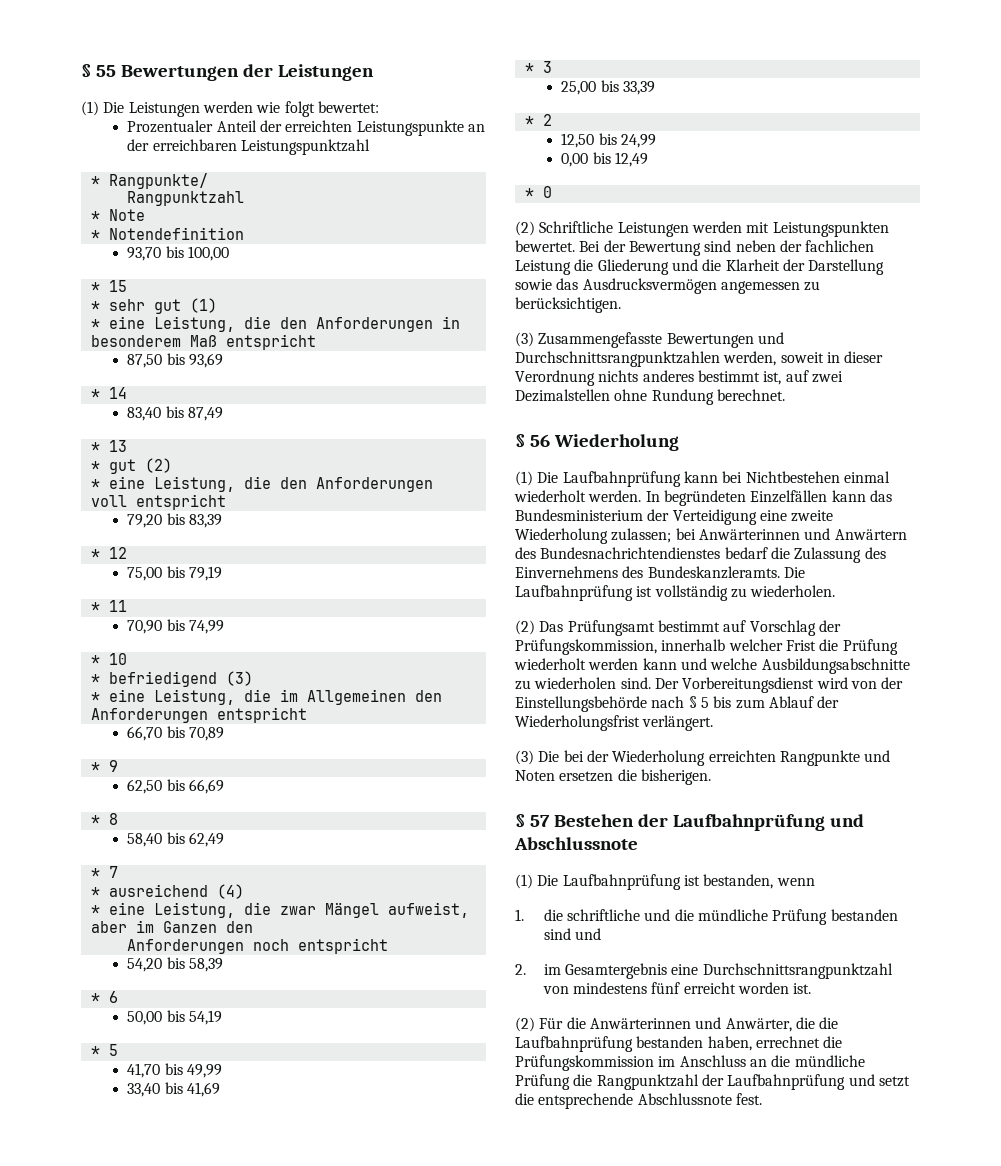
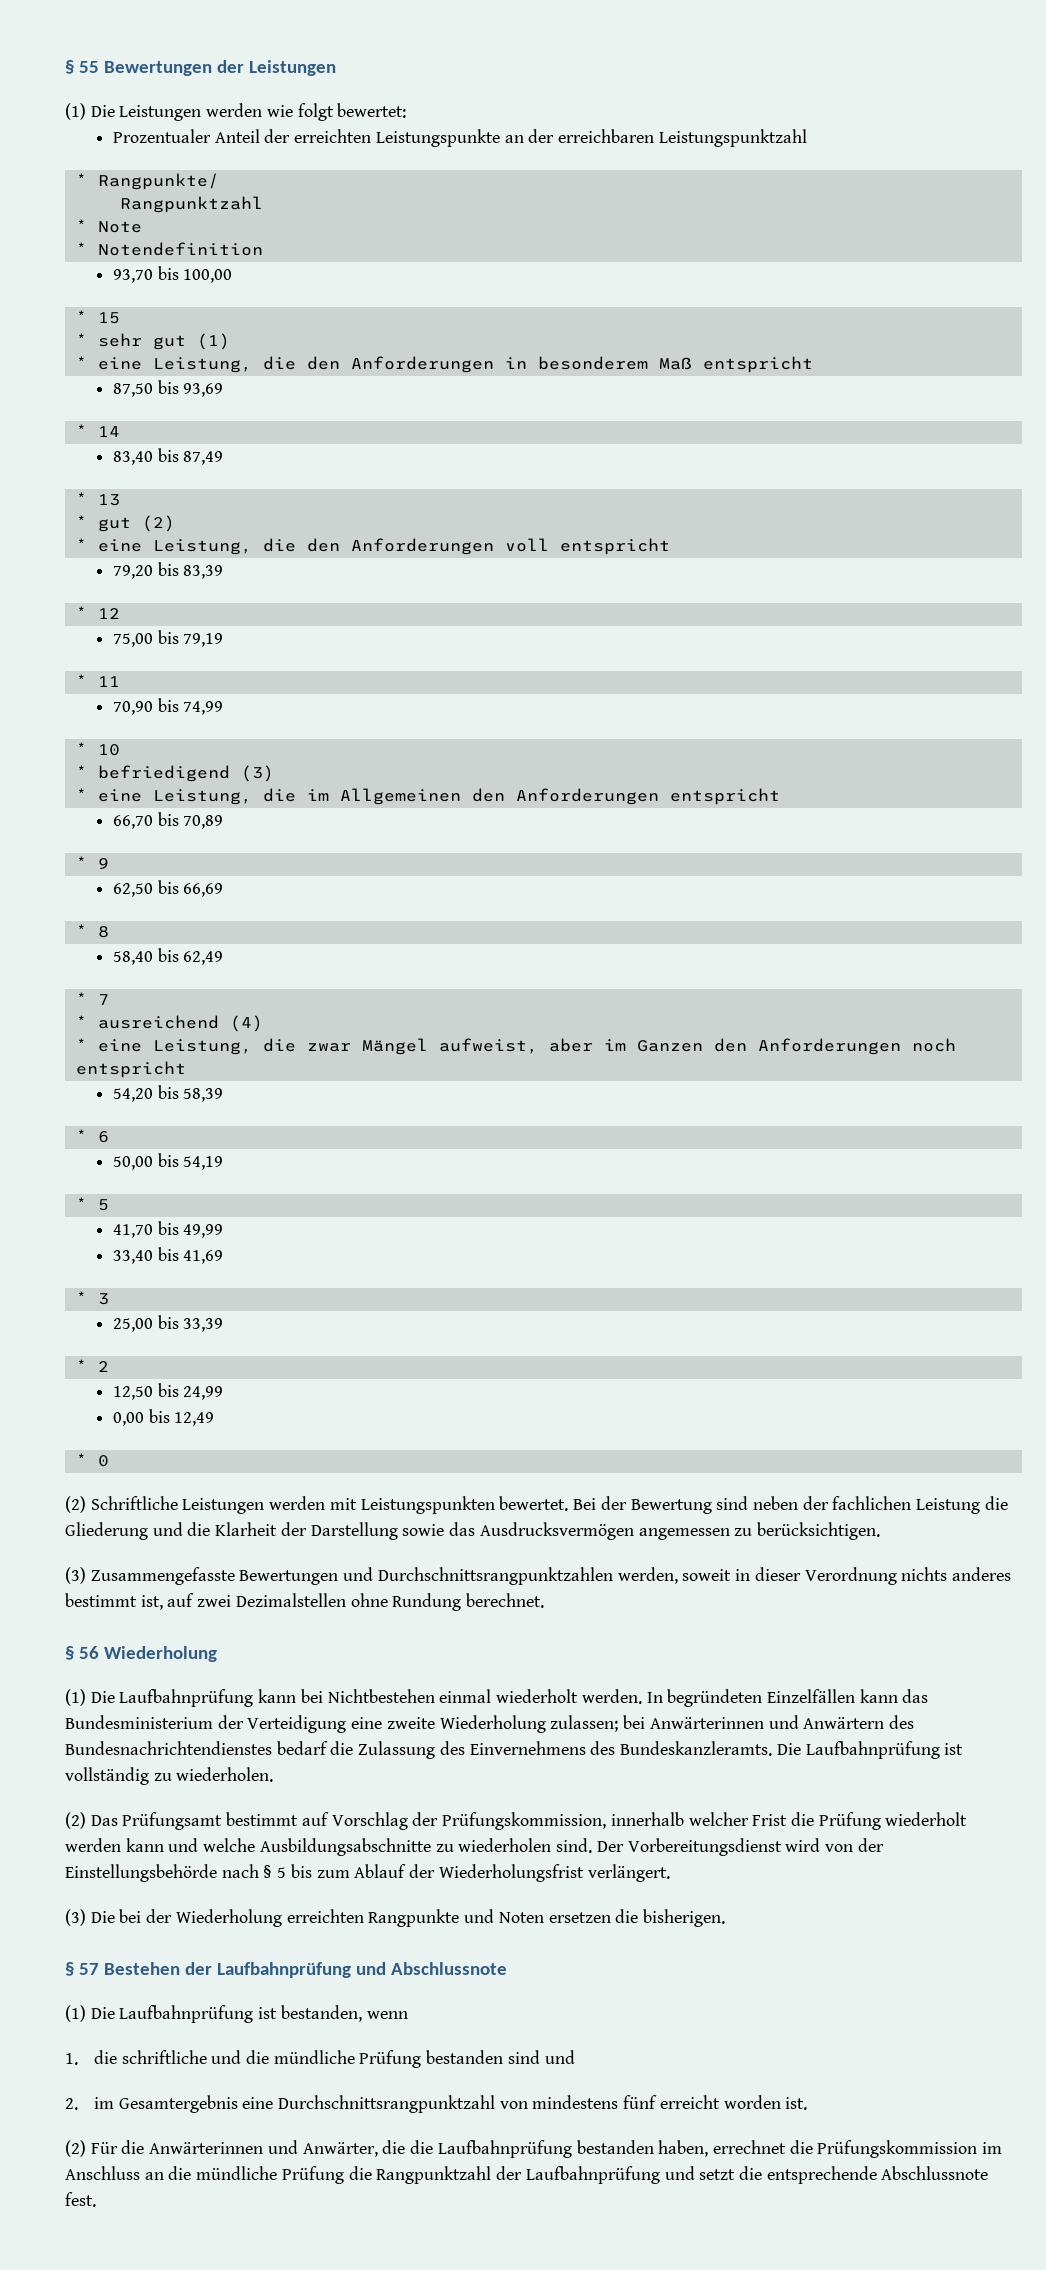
- * eine Leistung, die zwar Mängel aufweist, aber im Ganzen den
- Anforderungen noch entspricht
+ * eine Leistung, die zwar Mängel aufweist, aber im Ganzen den Anforderungen noch entspricht

